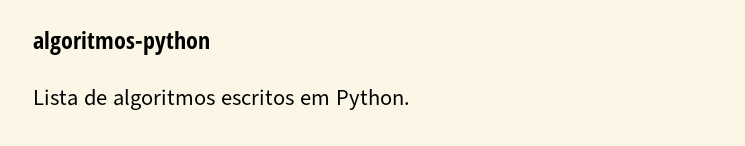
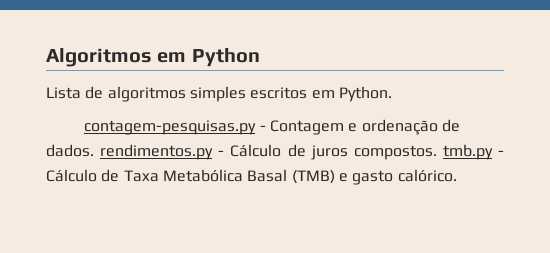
- algoritmos-python
+ Algoritmos em Python
- Lista de algoritmos escritos em Python.
+ Lista de algoritmos simples escritos em Python.
+ contagem-pesquisas.py - Contagem e ordenação de dados. rendimentos.py - Cálculo de juros compostos. tmb.py - Cálculo de Taxa Metabólica Basal (TMB) e gasto calórico.

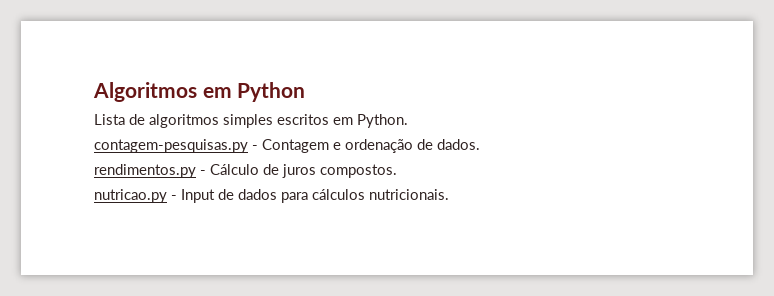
- contagem-pesquisas.py - Contagem e ordenação de dados. rendimentos.py - Cálculo de juros compostos. tmb.py - Cálculo de Taxa Metabólica Basal (TMB) e gasto calórico.
+ contagem-pesquisas.py - Contagem e ordenação de dados.
+ rendimentos.py - Cálculo de juros compostos.
+ nutricao.py - Input de dados para cálculos nutricionais.

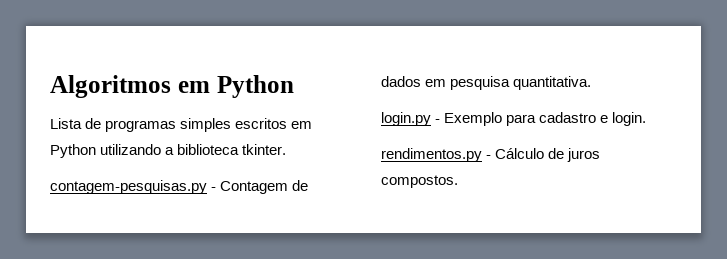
- Lista de algoritmos simples escritos em Python.
- contagem-pesquisas.py - Contagem e ordenação de dados.
+ Lista de programas simples escritos em Python utilizando a biblioteca tkinter.
+ contagem-pesquisas.py - Contagem de dados em pesquisa quantitativa.
+ login.py - Exemplo para cadastro e login.
- nutricao.py - Input de dados para cálculos nutricionais.

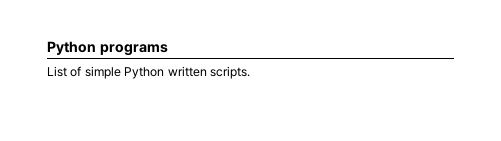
- Algoritmos em Python
- Lista de programas simples escritos em Python utilizando a biblioteca tkinter.
- contagem-pesquisas.py - Contagem de dados em pesquisa quantitativa.
- login.py - Exemplo para cadastro e login.
- rendimentos.py - Cálculo de juros compostos.
+ Python programs
+ List of simple Python written scripts.

